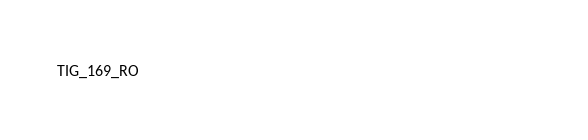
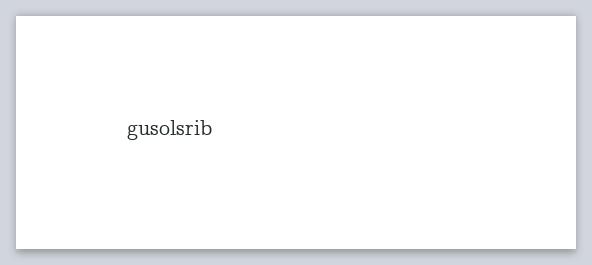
- TIG_169_RO
+ gusolsrib

